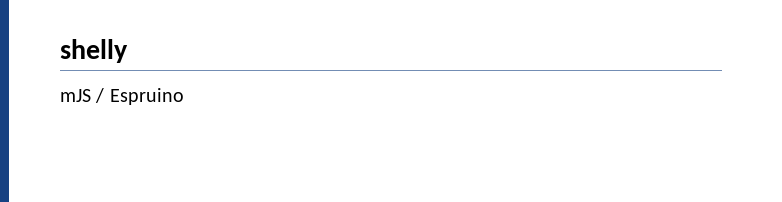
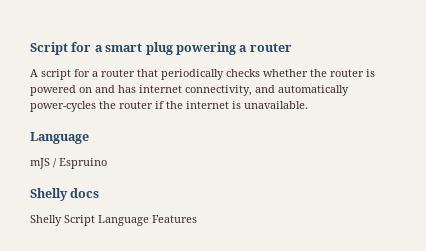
- shelly
+ Script for a smart plug powering a router
+ A script for a router that periodically checks whether the router is powered on and has internet connectivity, and automatically power-cycles the router if the internet is unavailable.
+ Language
  mJS / Espruino
+ Shelly docs
+ Shelly Script Language Features

